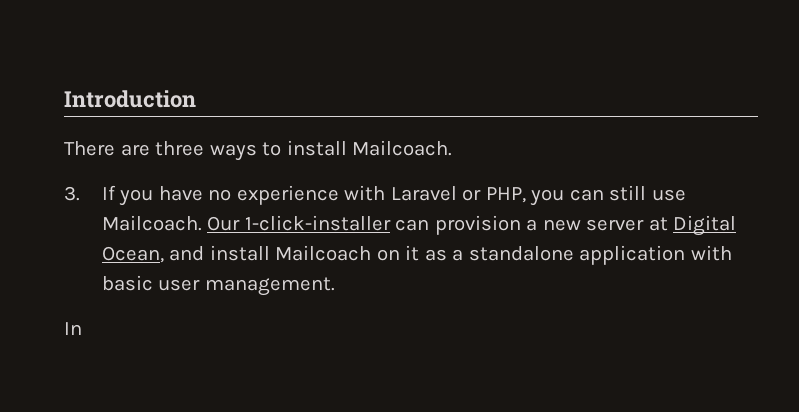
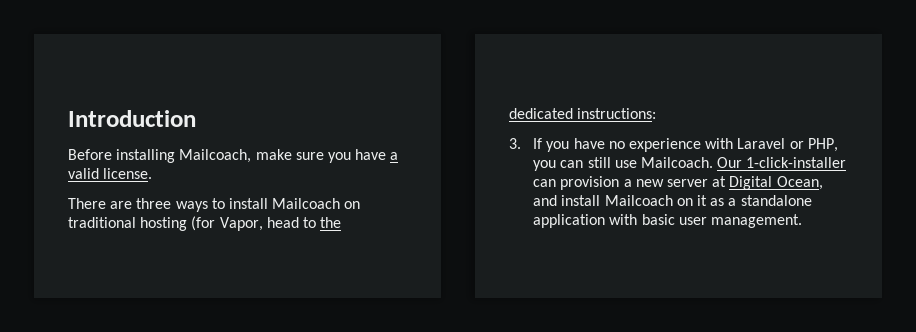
+ Before installing Mailcoach, make sure you have a valid license.
- There are three ways to install Mailcoach.
+ There are three ways to install Mailcoach on traditional hosting (for Vapor, head to the dedicated instructions:
- In

